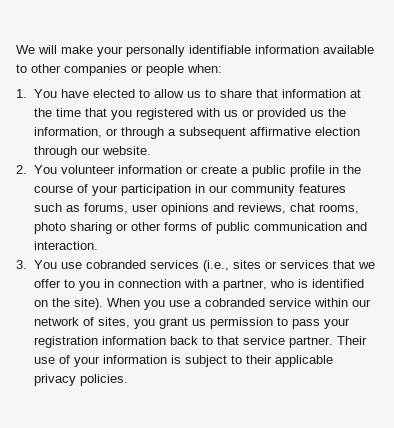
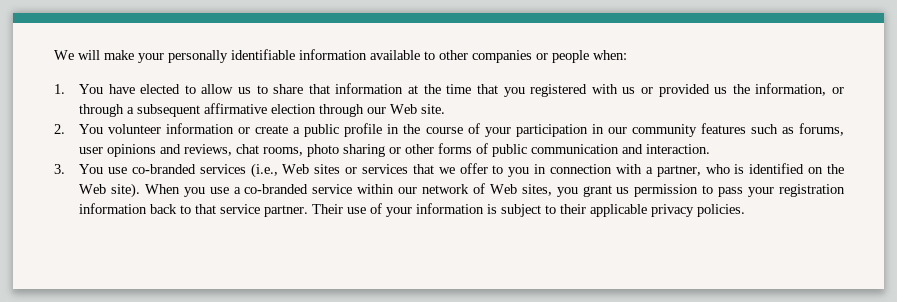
- 1. You have elected to allow us to share that information at the time that you registered with us or provided us the information, or through a subsequent affirmative election through our website.
+ 1. You have elected to allow us to share that information at the time that you registered with us or provided us the information, or through a subsequent affirmative election through our Web site.
- 3. You use cobranded services (i.e., sites or services that we offer to you in connection with a partner, who is identified on the site).
+ 3. You use co-branded services (i.e., Web sites or services that we offer to you in connection with a partner, who is identified on the Web site).
- When you use a cobranded service within our network of sites, you grant us permission to pass your registration information back to that service partner.
+ When you use a co-branded service within our network of Web sites, you grant us permission to pass your registration information back to that service partner.

